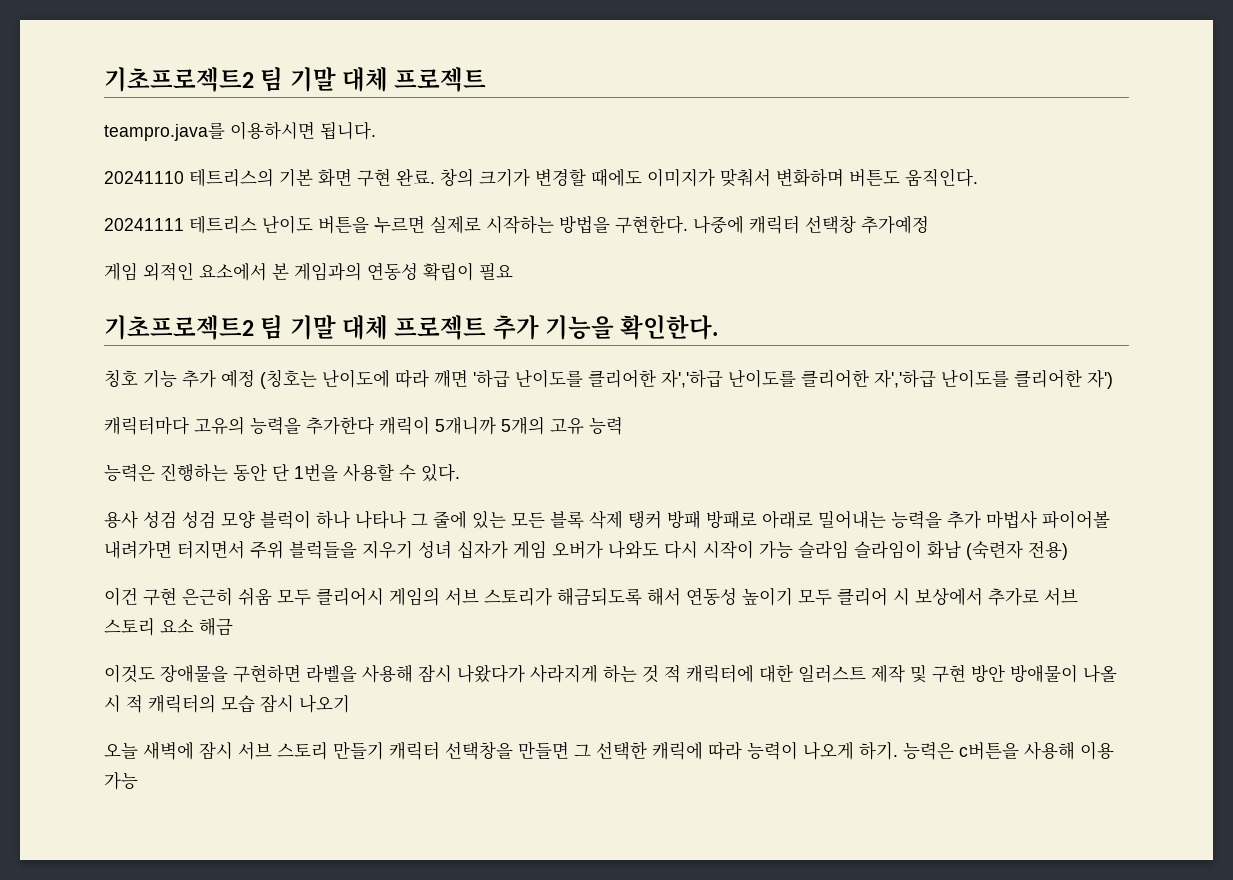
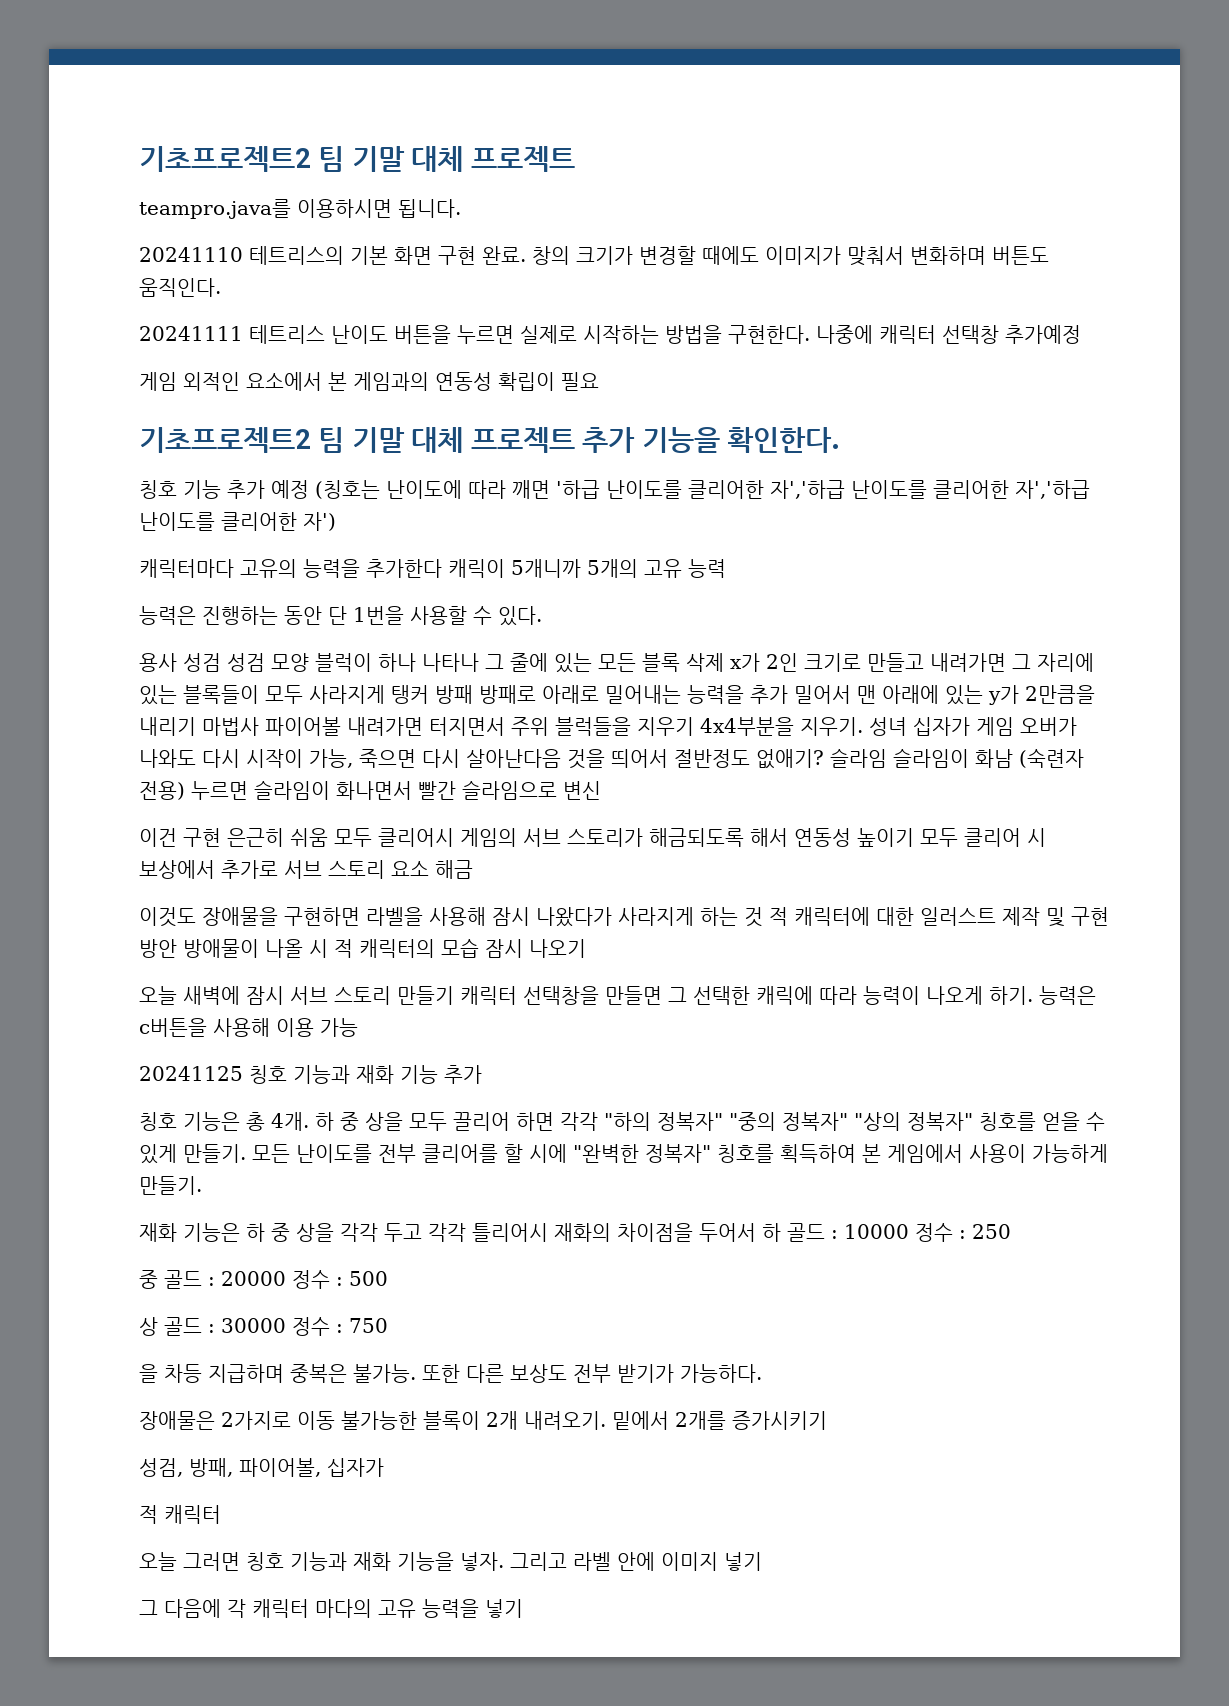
- 용사 성검 성검 모양 블럭이 하나 나타나 그 줄에 있는 모든 블록 삭제 탱커 방패 방패로 아래로 밀어내는 능력을 추가 마법사 파이어볼 내려가면 터지면서 주위 블럭들을 지우기 성녀 십자가 게임 오버가 나와도 다시 시작이 가능 슬라임 슬라임이 화남 (숙련자 전용)
+ 용사 성검 성검 모양 블럭이 하나 나타나 그 줄에 있는 모든 블록 삭제 x가 2인 크기로 만들고 내려가면 그 자리에 있는 블록들이 모두 사라지게 탱커 방패 방패로 아래로 밀어내는 능력을 추가 밀어서 맨 아래에 있는 y가 2만큼을 내리기 마법사 파이어볼 내려가면 터지면서 주위 블럭들을 지우기 4x4부분을 지우기. 성녀 십자가 게임 오버가 나와도 다시 시작이 가능, 죽으면 다시 살아난다음 것을 띄어서 절반정도 없애기? 슬라임 슬라임이 화남 (숙련자 전용) 누르면 슬라임이 화나면서 빨간 슬라임으로 변신
+ 20241125 칭호 기능과 재화 기능 추가
+ 칭호 기능은 총 4개. 하 중 상을 모두 끌리어 하면 각각 "하의 정복자" "중의 정복자" "상의 정복자" 칭호를 얻을 수 있게 만들기. 모든 난이도를 전부 클리어를 할 시에 "완벽한 정복자" 칭호를 획득하여 본 게임에서 사용이 가능하게 만들기.
+ 재화 기능은 하 중 상을 각각 두고 각각 틀리어시 재화의 차이점을 두어서 하 골드 : 10000 정수 : 250
+ 중 골드 : 20000 정수 : 500
+ 상 골드 : 30000 정수 : 750
+ 을 차등 지급하며 중복은 불가능. 또한 다른 보상도 전부 받기가 가능하다.
+ 장애물은 2가지로 이동 불가능한 블록이 2개 내려오기. 밑에서 2개를 증가시키기
+ 성검, 방패, 파이어볼, 십자가
+ 적 캐릭터
+ 오늘 그러면 칭호 기능과 재화 기능을 넣자. 그리고 라벨 안에 이미지 넣기
+ 그 다음에 각 캐릭터 마다의 고유 능력을 넣기

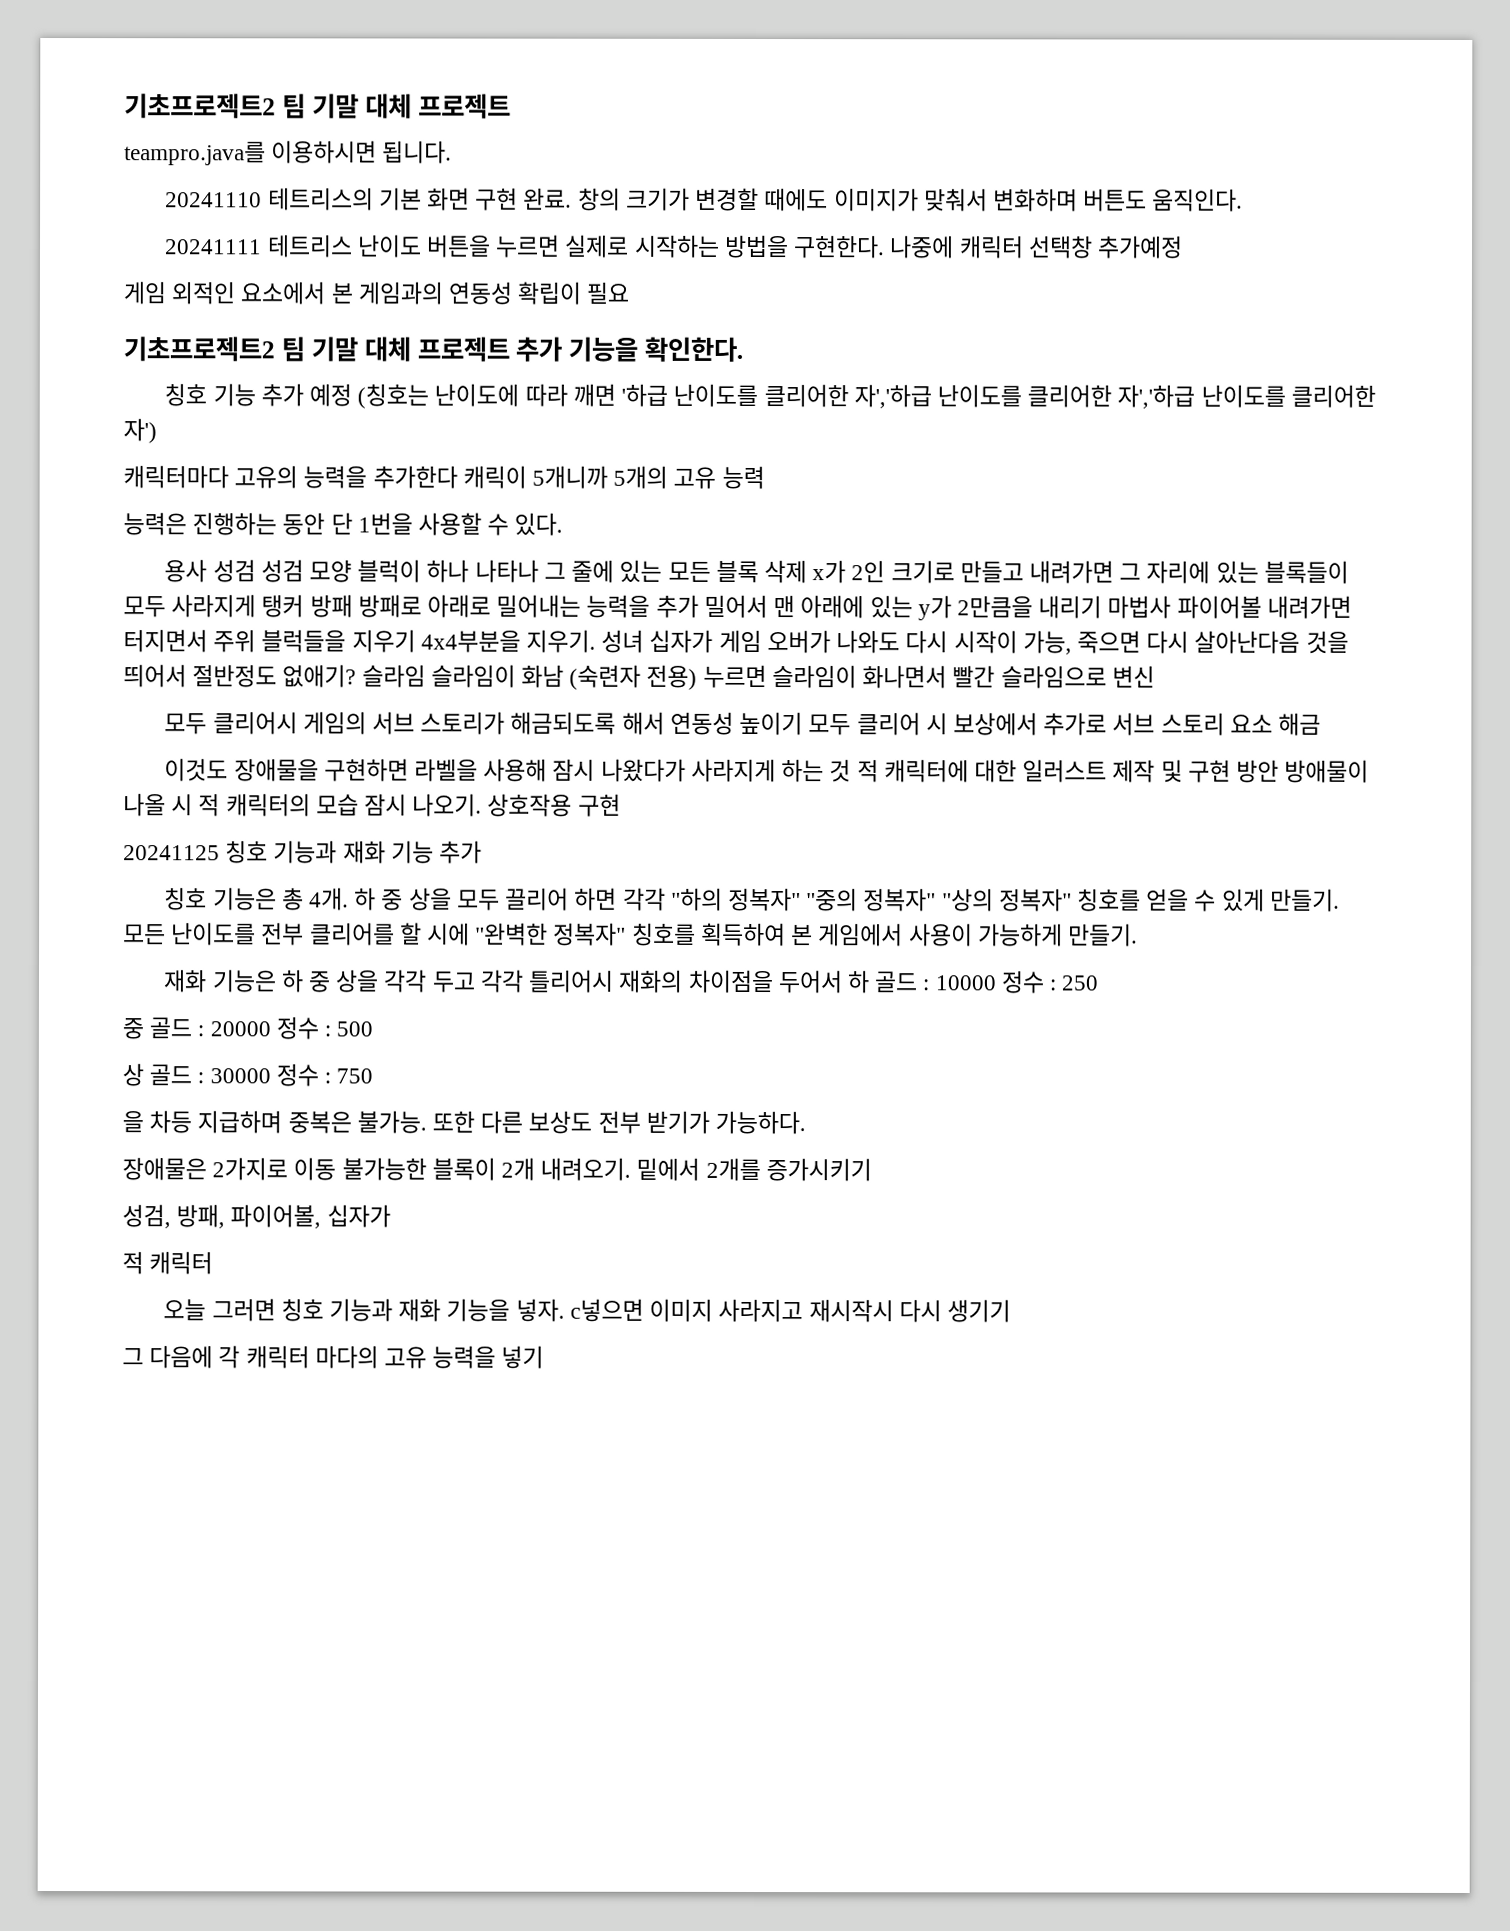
- 이건 구현 은근히 쉬움 모두 클리어시 게임의 서브 스토리가 해금되도록 해서 연동성 높이기 모두 클리어 시 보상에서 추가로 서브 스토리 요소 해금
+ 모두 클리어시 게임의 서브 스토리가 해금되도록 해서 연동성 높이기 모두 클리어 시 보상에서 추가로 서브 스토리 요소 해금
- 이것도 장애물을 구현하면 라벨을 사용해 잠시 나왔다가 사라지게 하는 것 적 캐릭터에 대한 일러스트 제작 및 구현 방안 방애물이 나올 시 적 캐릭터의 모습 잠시 나오기
- 오늘 새벽에 잠시 서브 스토리 만들기 캐릭터 선택창을 만들면 그 선택한 캐릭에 따라 능력이 나오게 하기. 능력은 c버튼을 사용해 이용 가능
+ 이것도 장애물을 구현하면 라벨을 사용해 잠시 나왔다가 사라지게 하는 것 적 캐릭터에 대한 일러스트 제작 및 구현 방안 방애물이 나올 시 적 캐릭터의 모습 잠시 나오기. 상호작용 구현
- 오늘 그러면 칭호 기능과 재화 기능을 넣자. 그리고 라벨 안에 이미지 넣기
+ 오늘 그러면 칭호 기능과 재화 기능을 넣자. c넣으면 이미지 사라지고 재시작시 다시 생기기

